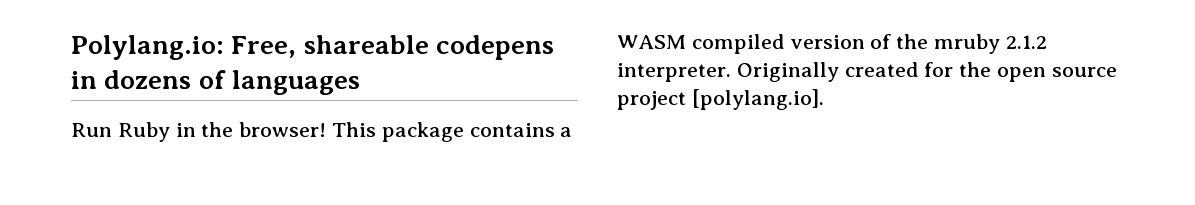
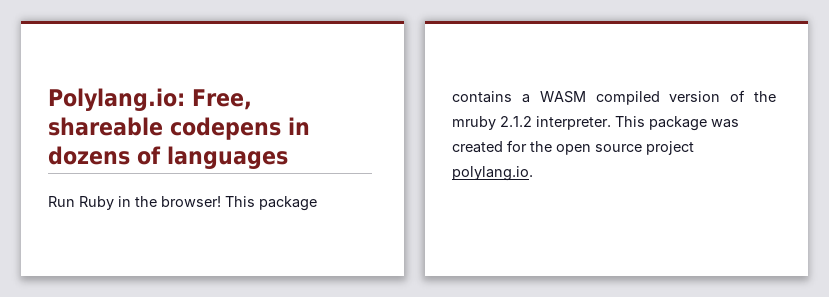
- Originally created for the open source project [polylang.io].
+ This package was created for the open source project polylang.io.

